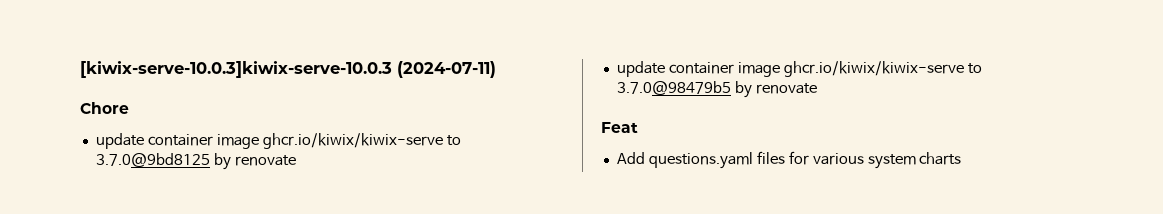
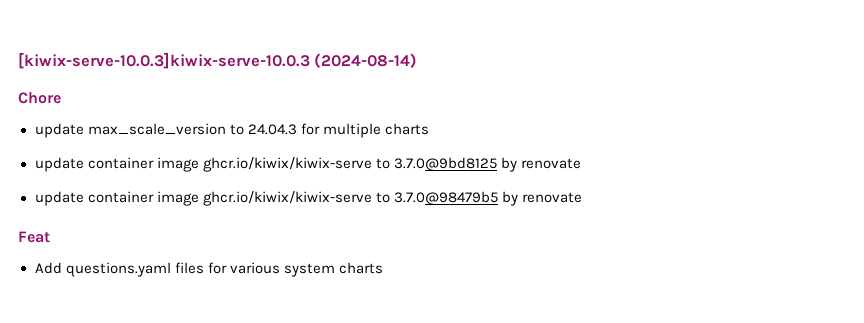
- [kiwix-serve-10.0.3]kiwix-serve-10.0.3 (2024-07-11)
+ [kiwix-serve-10.0.3]kiwix-serve-10.0.3 (2024-08-14)
+ update max_scale_version to 24.04.3 for multiple charts

